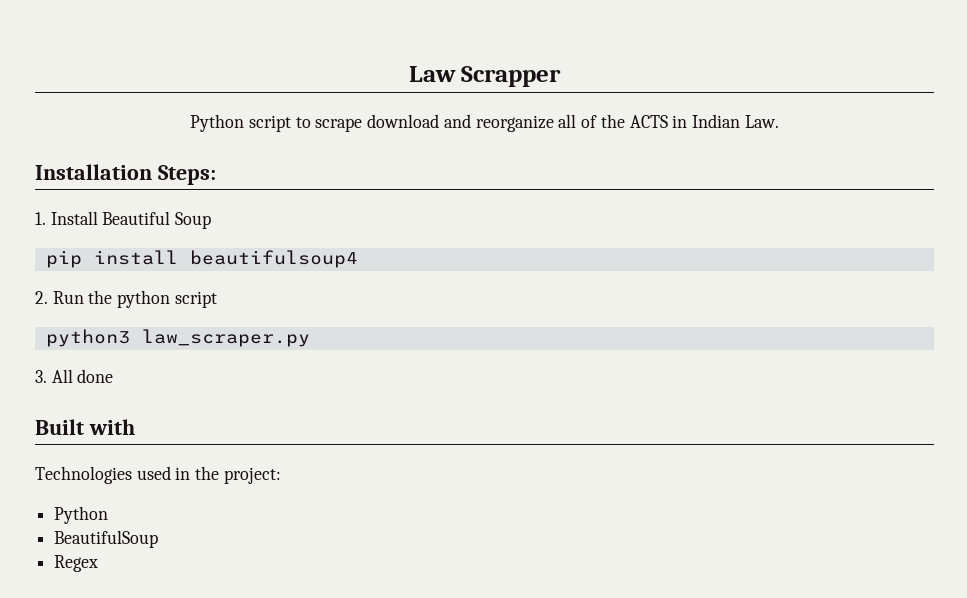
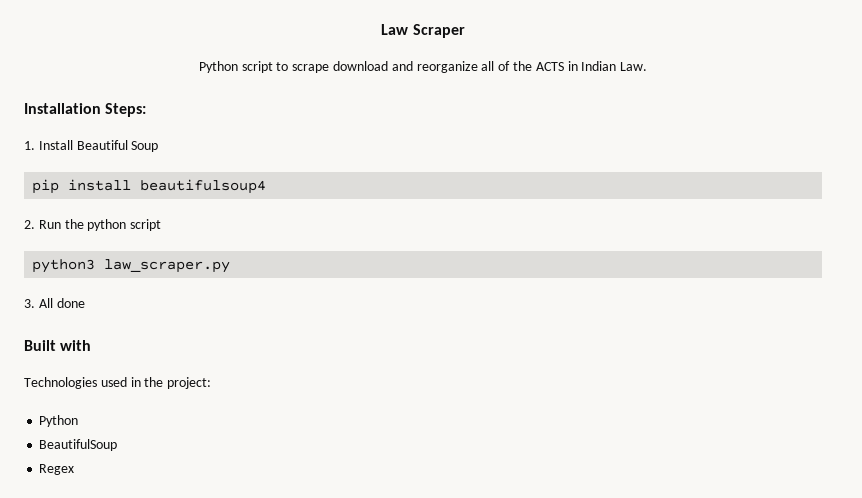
- Law Scrapper
+ Law Scraper

